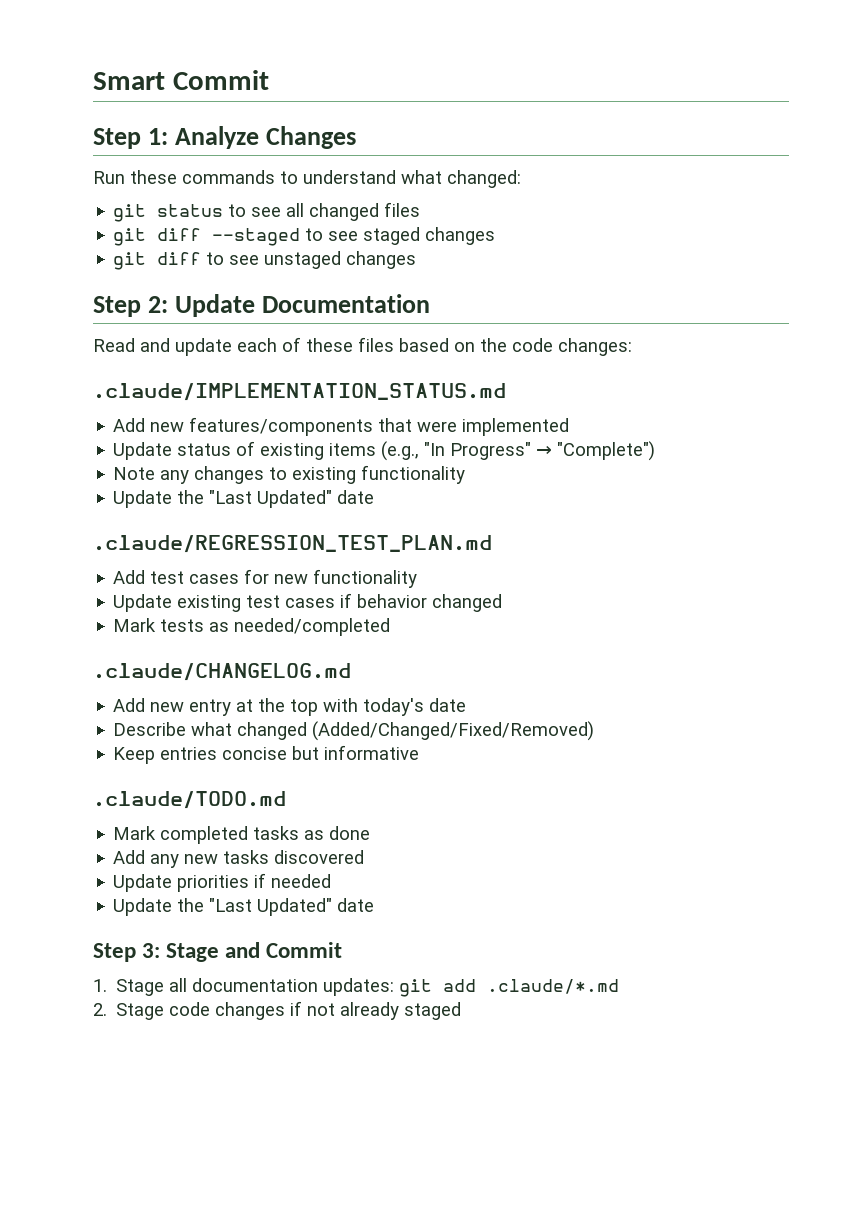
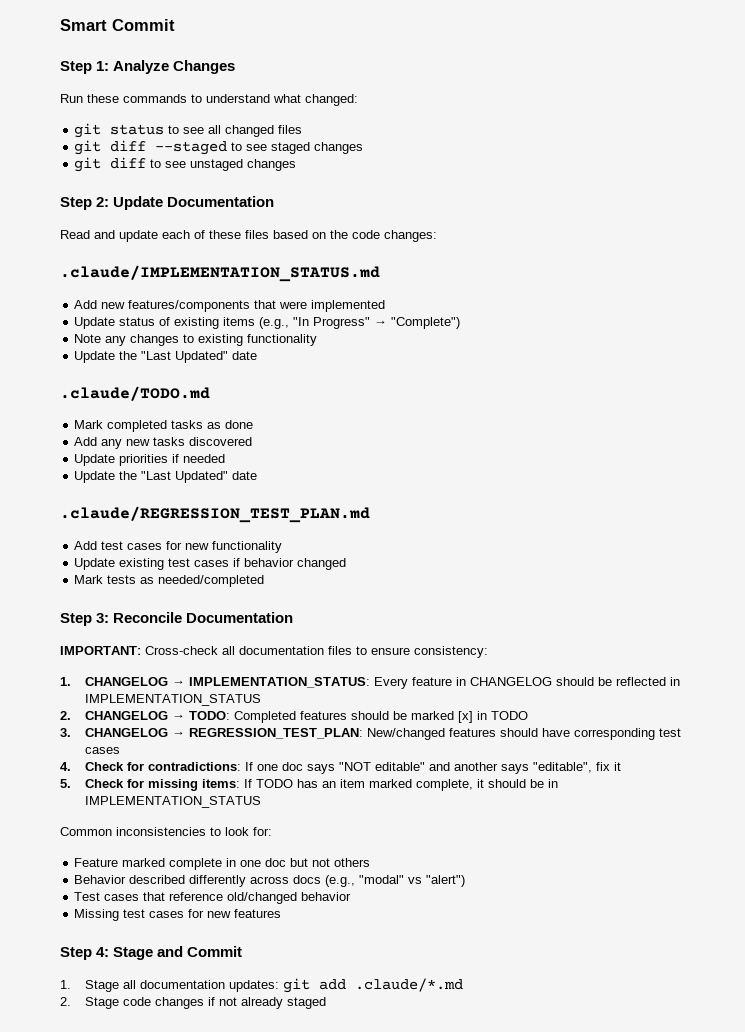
- .claude/REGRESSION_TEST_PLAN.md
- Add test cases for new functionality
- Update existing test cases if behavior changed
- Mark tests as needed/completed
- .claude/CHANGELOG.md
- Add new entry at the top with today's date
- Describe what changed (Added/Changed/Fixed/Removed)
- Keep entries concise but informative
- Step 3: Stage and Commit
+ .claude/REGRESSION_TEST_PLAN.md
+ Add test cases for new functionality
+ Update existing test cases if behavior changed
+ Mark tests as needed/completed
+ Step 3: Reconcile Documentation
+ IMPORTANT: Cross-check all documentation files to ensure consistency:
+ 1. CHANGELOG → IMPLEMENTATION_STATUS: Every feature in CHANGELOG should be reflected in IMPLEMENTATION_STATUS
+ 2. CHANGELOG → TODO: Completed features should be marked [x] in TODO
+ 3. CHANGELOG → REGRESSION_TEST_PLAN: New/changed features should have corresponding test cases
+ 4. Check for contradictions: If one doc says "NOT editable" and another says "editable", fix it
+ 5. Check for missing items: If TODO has an item marked complete, it should be in IMPLEMENTATION_STATUS
+ Common inconsistencies to look for:
+ Feature marked complete in one doc but not others
+ Behavior described differently across docs (e.g., "modal" vs "alert")
+ Test cases that reference old/changed behavior
+ Missing test cases for new features
+ Step 4: Stage and Commit

